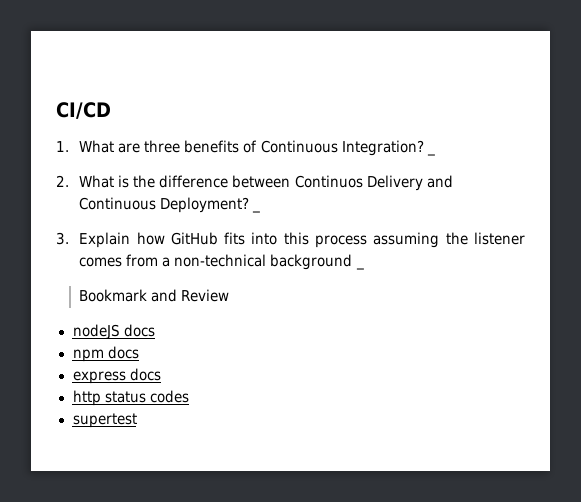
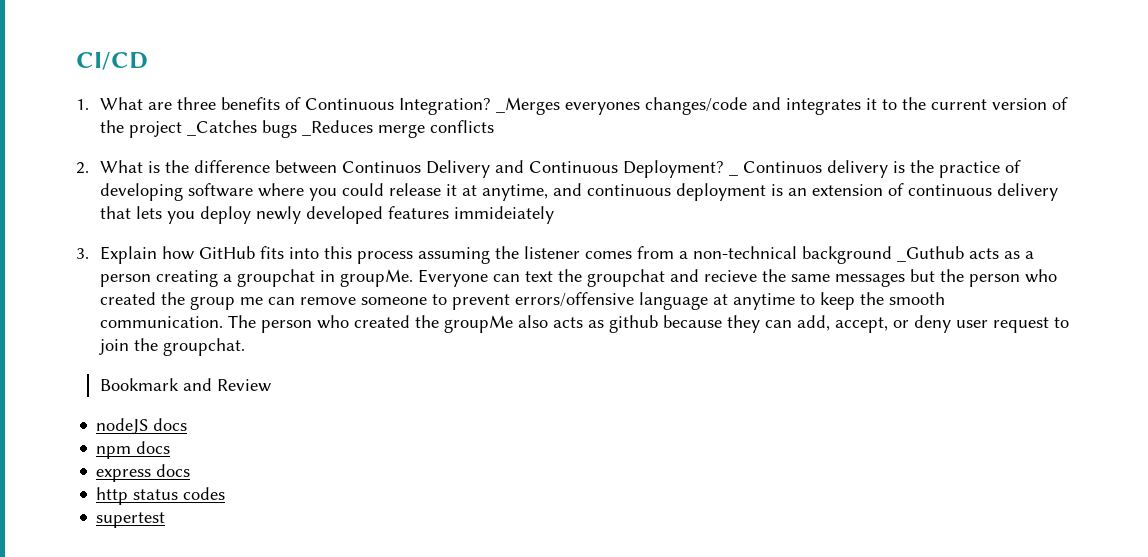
- 1. What are three benefits of Continuous Integration? _
+ 1. What are three benefits of Continuous Integration? _Merges everyones changes/code and integrates it to the current version of the project _Catches bugs _Reduces merge conflicts
- 2. What is the difference between Continuos Delivery and Continuous Deployment? _
+ 2. What is the difference between Continuos Delivery and Continuous Deployment? _ Continuos delivery is the practice of developing software where you could release it at anytime, and continuous deployment is an extension of continuous delivery that lets you deploy newly developed features immideiately
- 3. Explain how GitHub fits into this process assuming the listener comes from a non-technical background _
+ 3. Explain how GitHub fits into this process assuming the listener comes from a non-technical background _Guthub acts as a person creating a groupchat in groupMe. Everyone can text the groupchat and recieve the same messages but the person who created the group me can remove someone to prevent errors/offensive language at anytime to keep the smooth communication. The person who created the groupMe also acts as github because they can add, accept, or deny user request to join the groupchat.

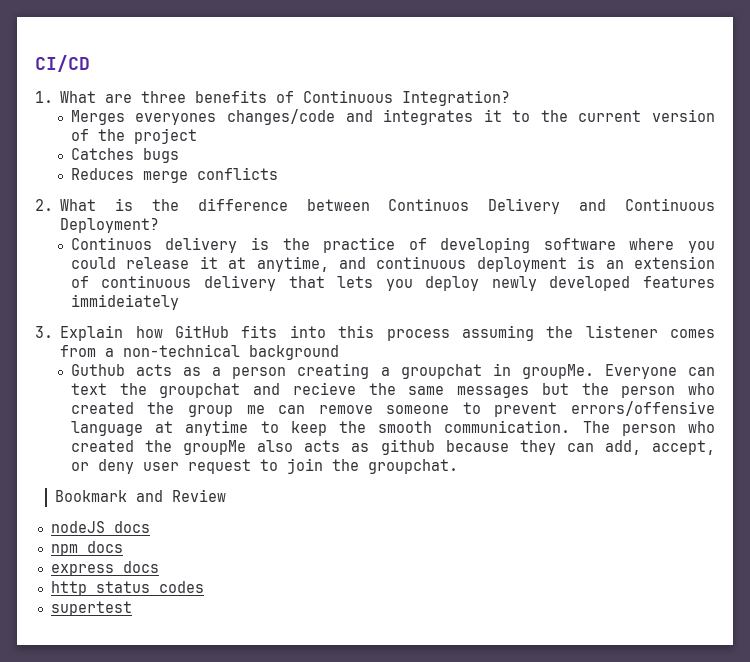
- 1. What are three benefits of Continuous Integration? _Merges everyones changes/code and integrates it to the current version of the project _Catches bugs _Reduces merge conflicts
+ 1. What are three benefits of Continuous Integration?
+ Merges everyones changes/code and integrates it to the current version of the project
+ Catches bugs
+ Reduces merge conflicts
- 2. What is the difference between Continuos Delivery and Continuous Deployment? _ Continuos delivery is the practice of developing software where you could release it at anytime, and continuous deployment is an extension of continuous delivery that lets you deploy newly developed features immideiately
+ 2. What is the difference between Continuos Delivery and Continuous Deployment?
+ Continuos delivery is the practice of developing software where you could release it at anytime, and continuous deployment is an extension of continuous delivery that lets you deploy newly developed features immideiately
- 3. Explain how GitHub fits into this process assuming the listener comes from a non-technical background _Guthub acts as a person creating a groupchat in groupMe.
+ 3. Explain how GitHub fits into this process assuming the listener comes from a non-technical background
+ Guthub acts as a person creating a groupchat in groupMe.

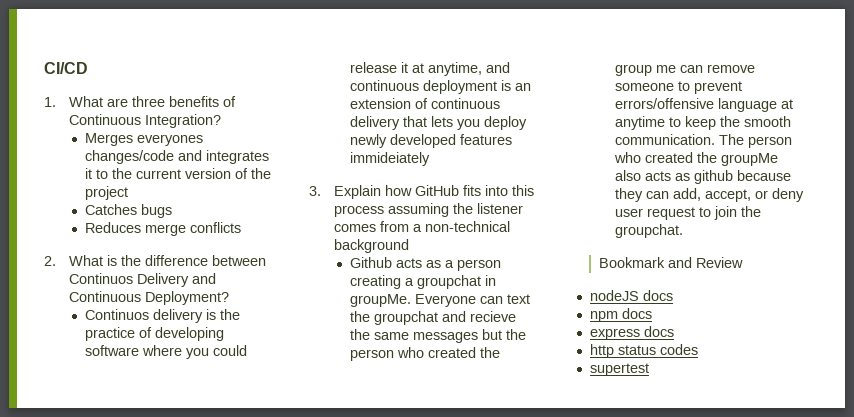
- Guthub acts as a person creating a groupchat in groupMe.
+ Github acts as a person creating a groupchat in groupMe.

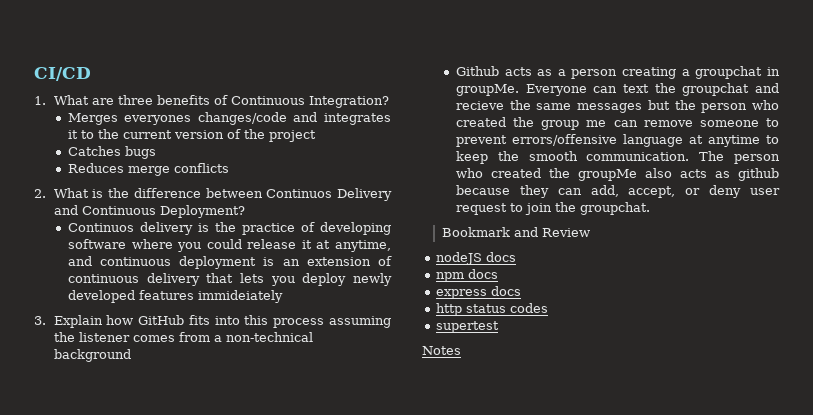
+ Notes

